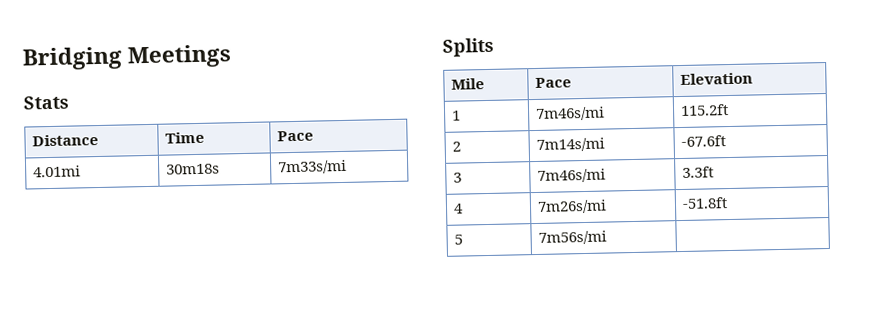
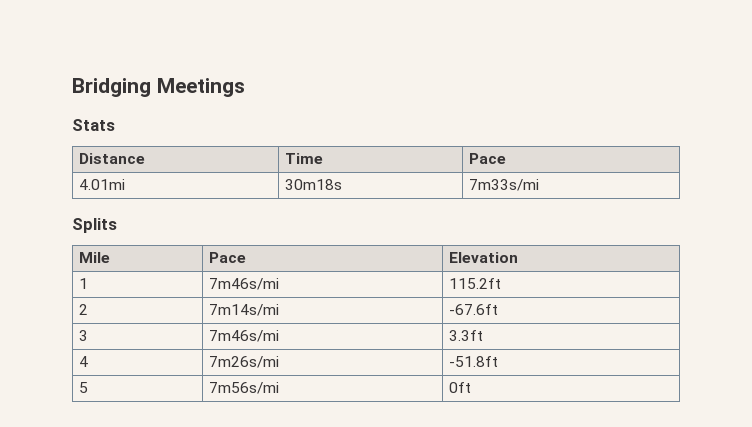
- 5 | 7m56s/mi |
+ 5 | 7m56s/mi | 0ft

